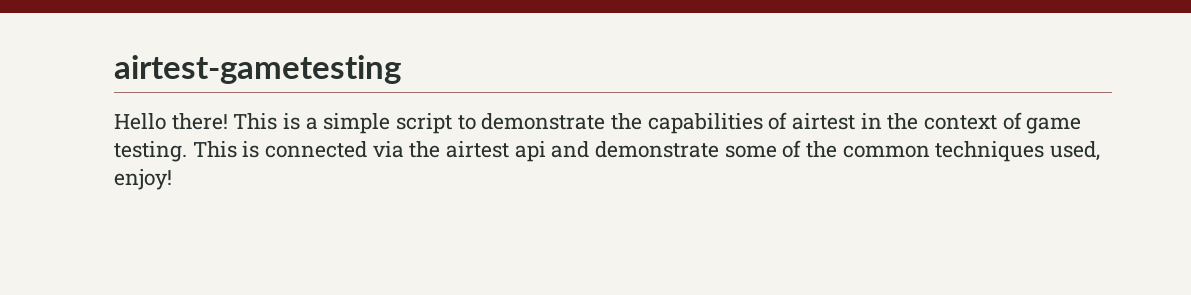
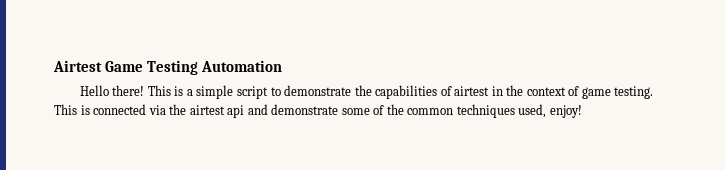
- airtest-gametesting
+ Airtest Game Testing Automation

